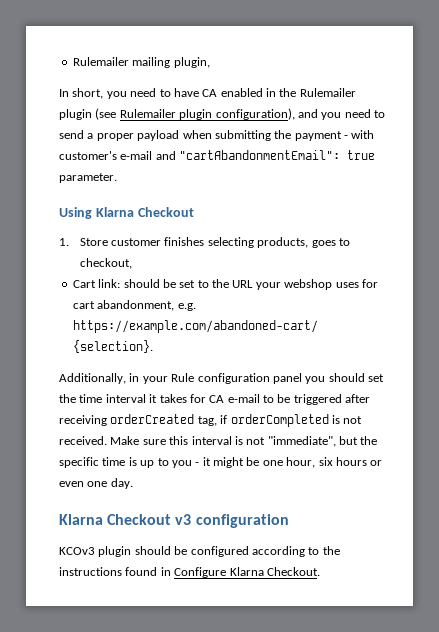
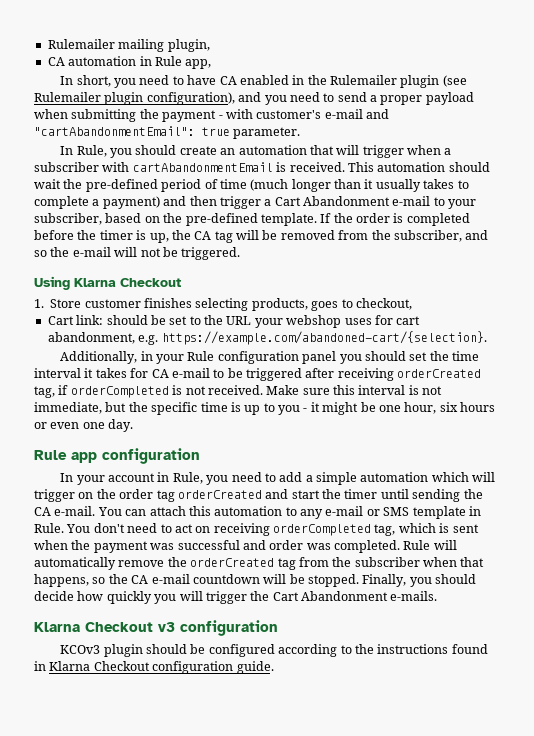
+ CA automation in Rule app,
+ In Rule, you should create an automation that will trigger when a subscriber with cartAbandonmentEmail is received. This automation should wait the pre-defined period of time (much longer than it usually takes to complete a payment) and then trigger a Cart Abandonment e-mail to your subscriber, based on the pre-defined template. If the order is completed before the timer is up, the CA tag will be removed from the subscriber, and so the e-mail will not be triggered.
- Make sure this interval is not "immediate", but the specific time is up to you - it might be one hour, six hours or even one day.
+ Make sure this interval is not immediate, but the specific time is up to you - it might be one hour, six hours or even one day.
+ Rule app configuration
+ In your account in Rule, you need to add a simple automation which will trigger on the order tag orderCreated and start the timer until sending the CA e-mail. You can attach this automation to any e-mail or SMS template in Rule. You don't need to act on receiving orderCompleted tag, which is sent when the payment was successful and order was completed. Rule will automatically remove the orderCreated tag from the subscriber when that happens, so the CA e-mail countdown will be stopped. Finally, you should decide how quickly you will trigger the Cart Abandonment e-mails.
- KCOv3 plugin should be configured according to the instructions found in Configure Klarna Checkout.
+ KCOv3 plugin should be configured according to the instructions found in Klarna Checkout configuration guide.

